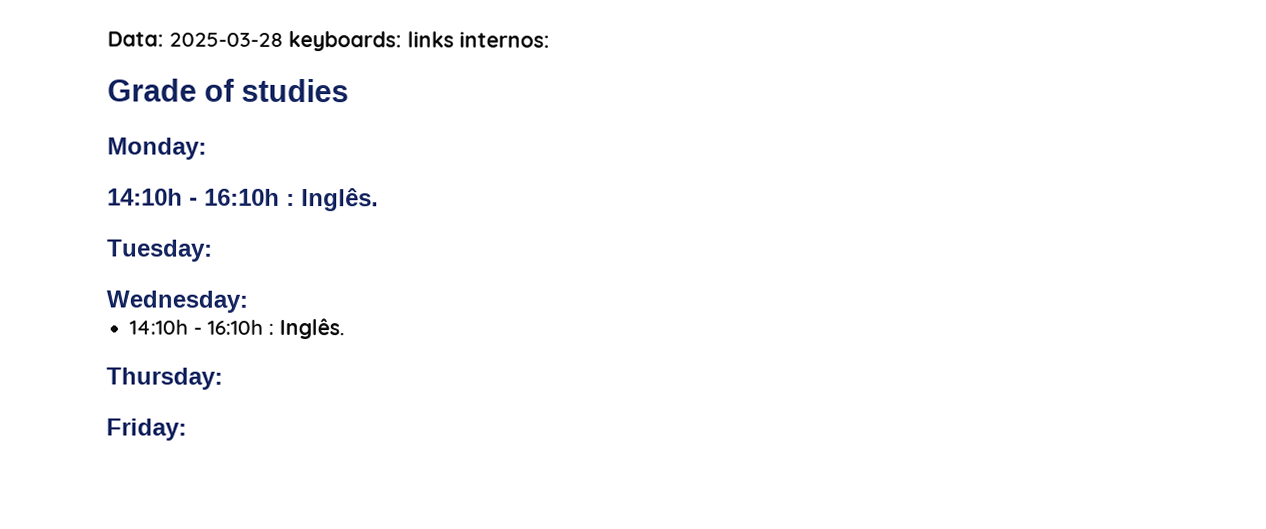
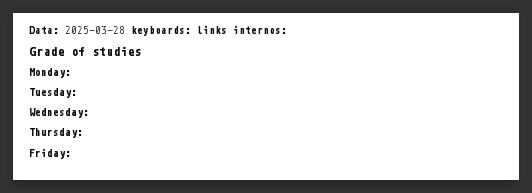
  Monday:
- 14:10h - 16:10h : Inglês.
  Tuesday:
  Wednesday:
- 14:10h - 16:10h : Inglês.

